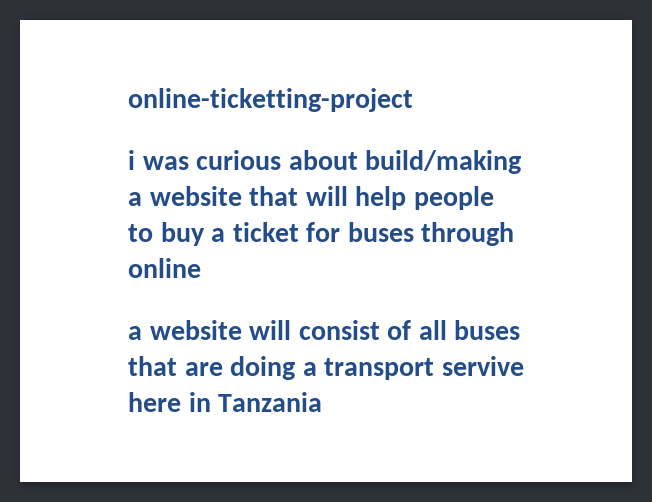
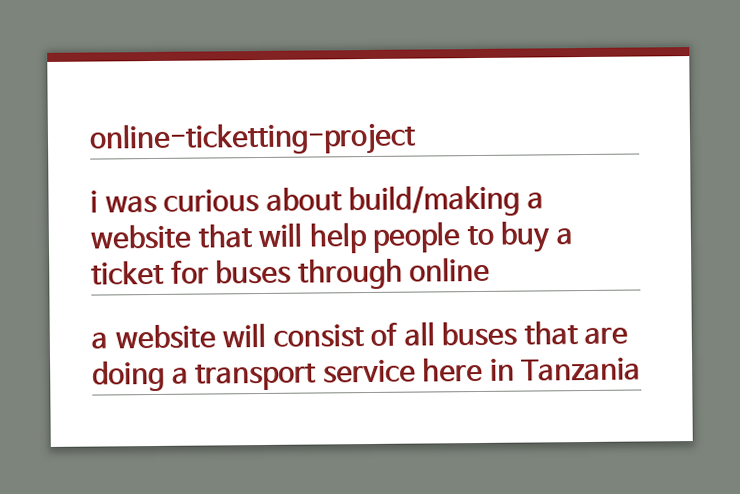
- a website will consist of all buses that are doing a transport servive here in Tanzania
+ a website will consist of all buses that are doing a transport service here in Tanzania

